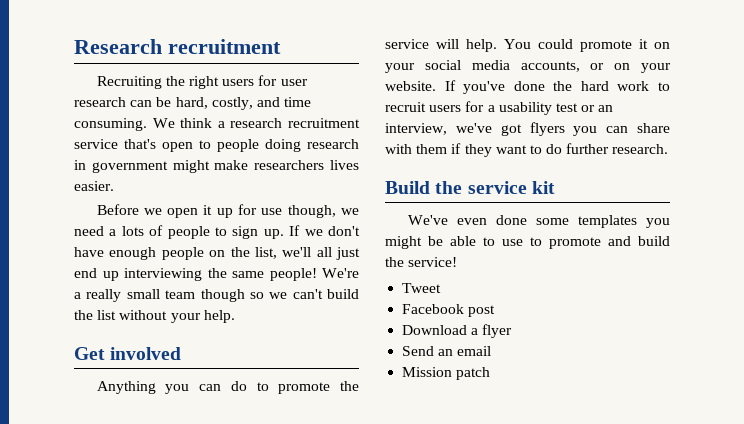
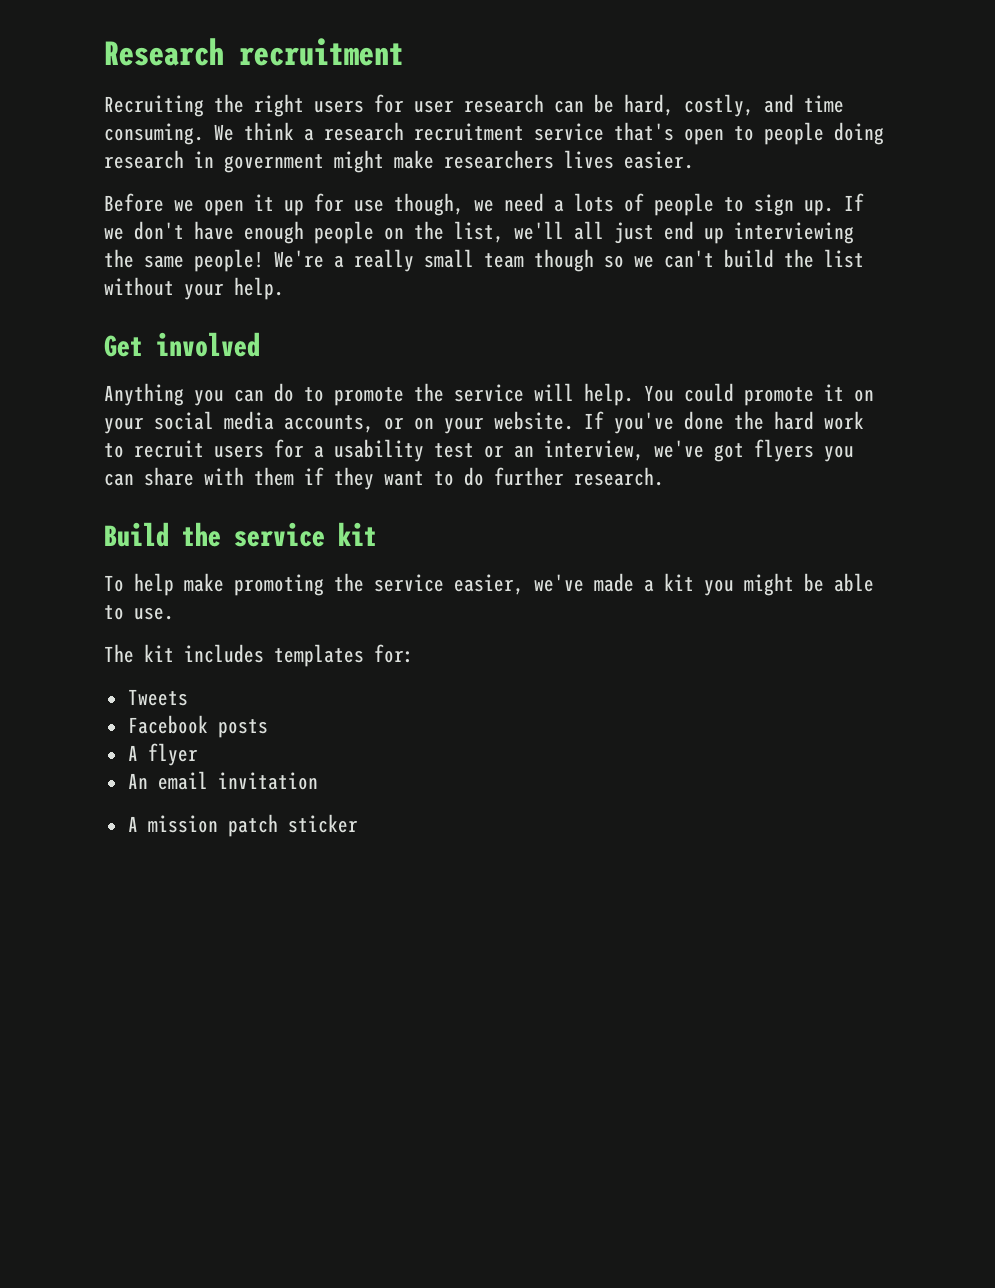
- We've even done some templates you might be able to use to promote and build the service!
- Tweet
- Facebook post
- Download a flyer
+ To help make promoting the service easier, we've made a kit you might be able to use.
+ The kit includes templates for:
+ Tweets
+ Facebook posts
+ A flyer
- Send an email
- Mission patch
+ An email invitation
+ A mission patch sticker

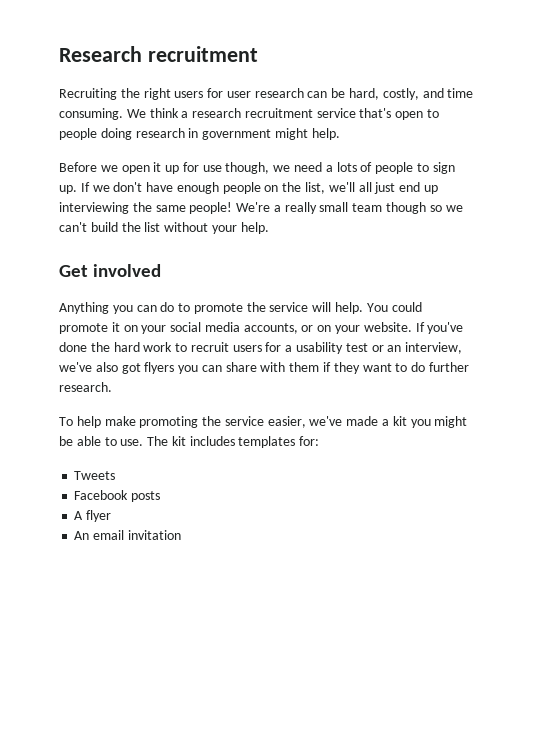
- We think a research recruitment service that's open to people doing research in government might make researchers lives easier.
+ We think a research recruitment service that's open to people doing research in government might help.
- If you've done the hard work to recruit users for a usability test or an interview, we've got flyers you can share with them if they want to do further research.
+ If you've done the hard work to recruit users for a usability test or an interview, we've also got flyers you can share with them if they want to do further research.
- Build the service kit
- To help make promoting the service easier, we've made a kit you might be able to use.
- The kit includes templates for:
+ To help make promoting the service easier, we've made a kit you might be able to use. The kit includes templates for:
- A mission patch sticker

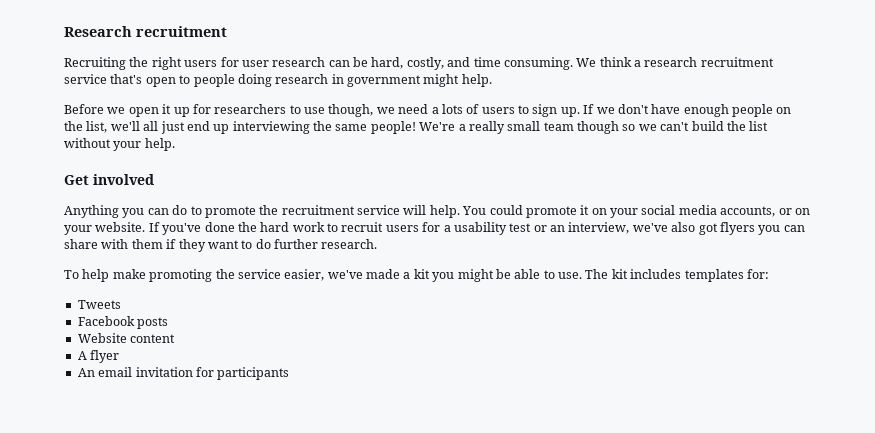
- Before we open it up for use though, we need a lots of people to sign up.
+ Before we open it up for researchers to use though, we need a lots of users to sign up.
- Anything you can do to promote the service will help.
+ Anything you can do to promote the recruitment service will help.
+ Website content
- An email invitation
+ An email invitation for participants

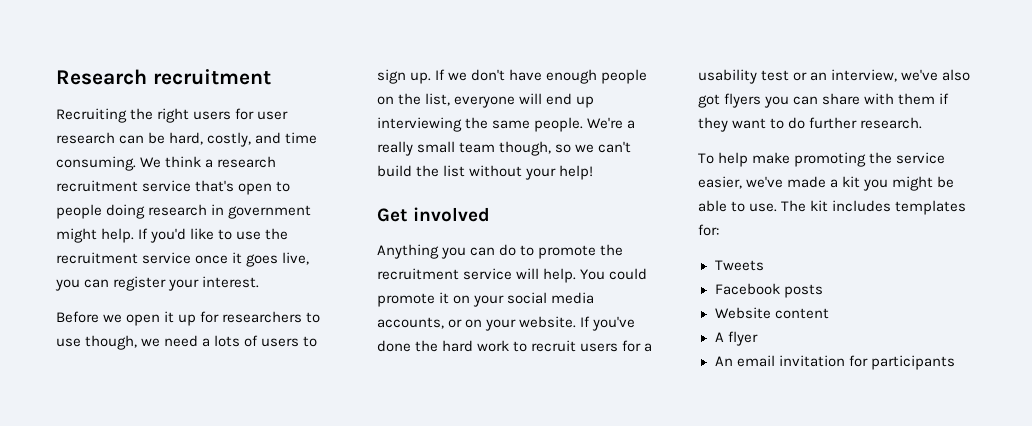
+ If you'd like to use the recruitment service once it goes live, you can register your interest.
- If we don't have enough people on the list, we'll all just end up interviewing the same people!
+ If we don't have enough people on the list, everyone will end up interviewing the same people.
- We're a really small team though so we can't build the list without your help.
+ We're a really small team though, so we can't build the list without your help!

